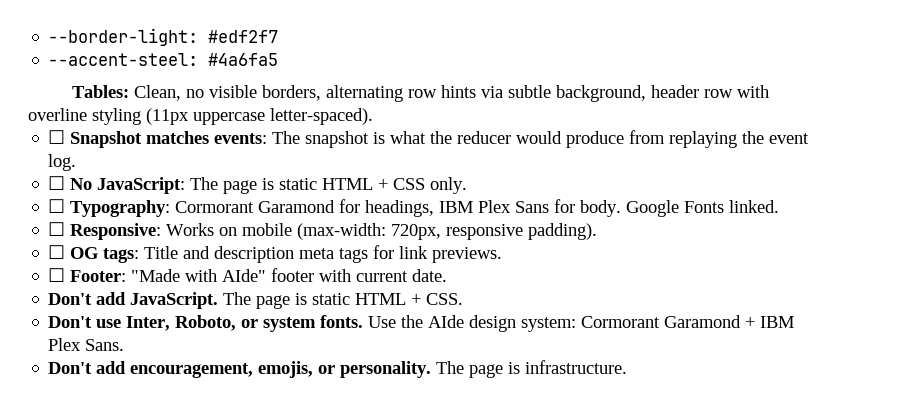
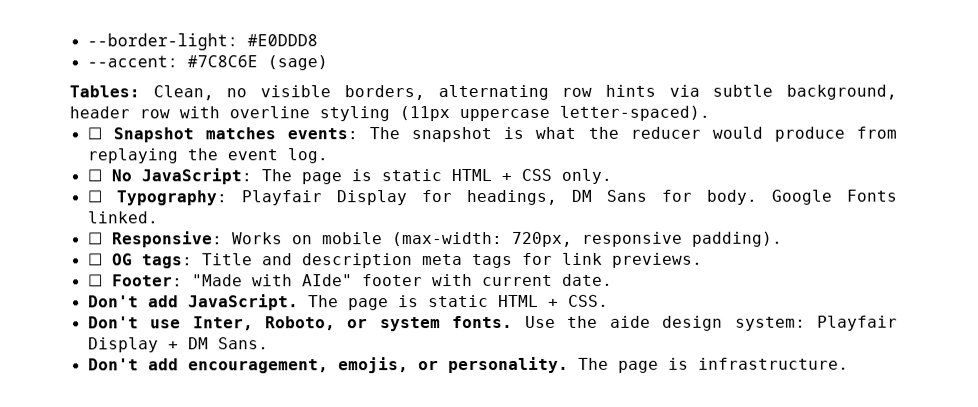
- --border-light: #edf2f7
- --accent-steel: #4a6fa5
+ --border-light: #E0DDD8
+ --accent: #7C8C6E (sage)
- ☐ Typography: Cormorant Garamond for headings, IBM Plex Sans for body.
+ ☐ Typography: Playfair Display for headings, DM Sans for body.
- Use the AIde design system: Cormorant Garamond + IBM Plex Sans.
+ Use the aide design system: Playfair Display + DM Sans.

